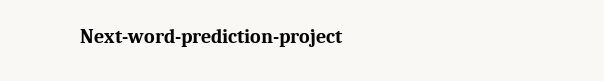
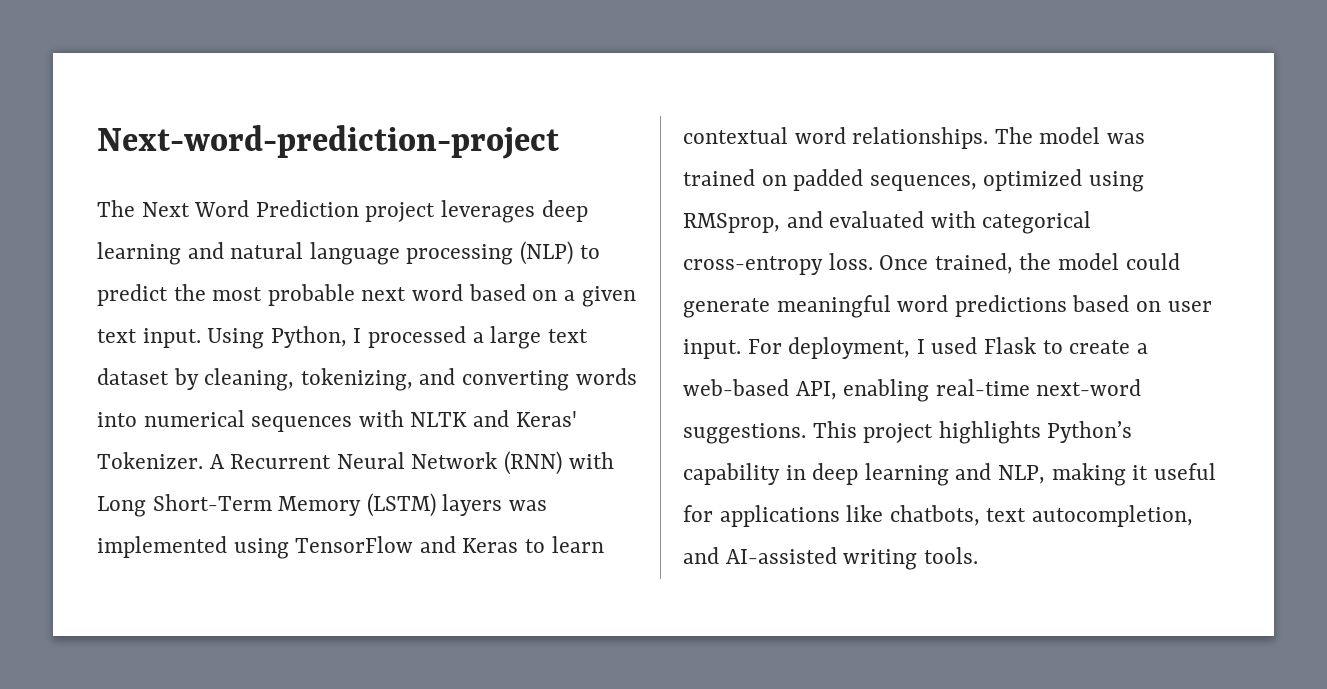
+ The Next Word Prediction project leverages deep learning and natural language processing (NLP) to predict the most probable next word based on a given text input. Using Python, I processed a large text dataset by cleaning, tokenizing, and converting words into numerical sequences with NLTK and Keras' Tokenizer. A Recurrent Neural Network (RNN) with Long Short-Term Memory (LSTM) layers was implemented using TensorFlow and Keras to learn contextual word relationships. The model was trained on padded sequences, optimized using RMSprop, and evaluated with categorical cross-entropy loss. Once trained, the model could generate meaningful word predictions based on user input. For deployment, I used Flask to create a web-based API, enabling real-time next-word suggestions. This project highlights Python’s capability in deep learning and NLP, making it useful for applications like chatbots, text autocompletion, and AI-assisted writing tools.

